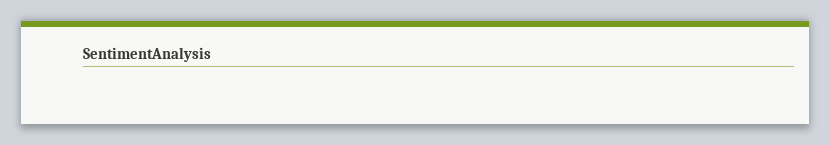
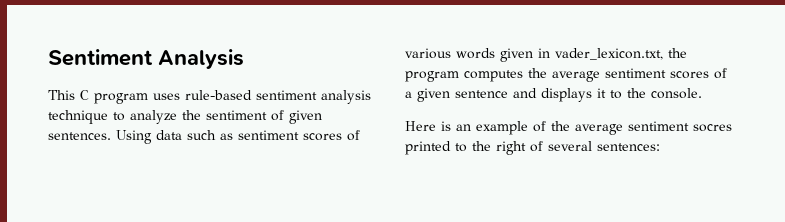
- SentimentAnalysis
+ Sentiment Analysis
+ This C program uses rule-based sentiment analysis technique to analyze the sentiment of given sentences. Using data such as sentiment scores of various words given in vader_lexicon.txt, the program computes the average sentiment scores of a given sentence and displays it to the console.
+ Here is an example of the average sentiment socres printed to the right of several sentences:

